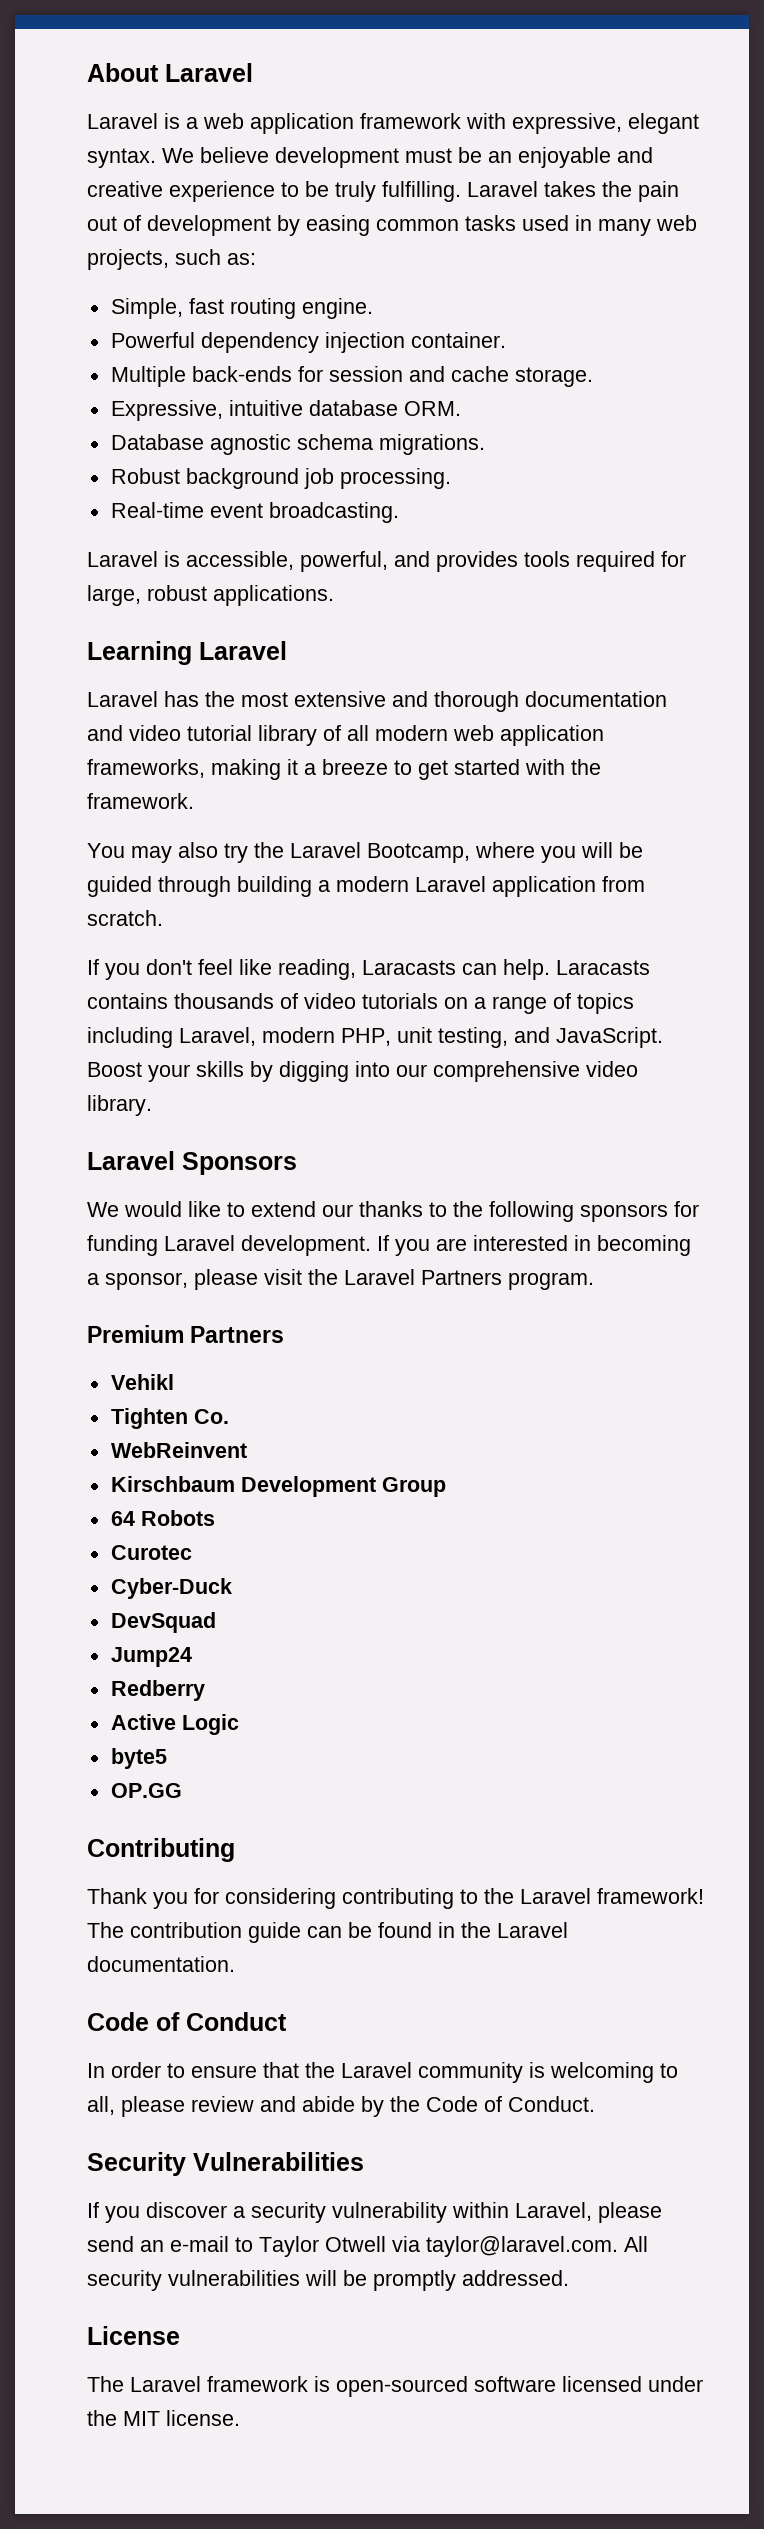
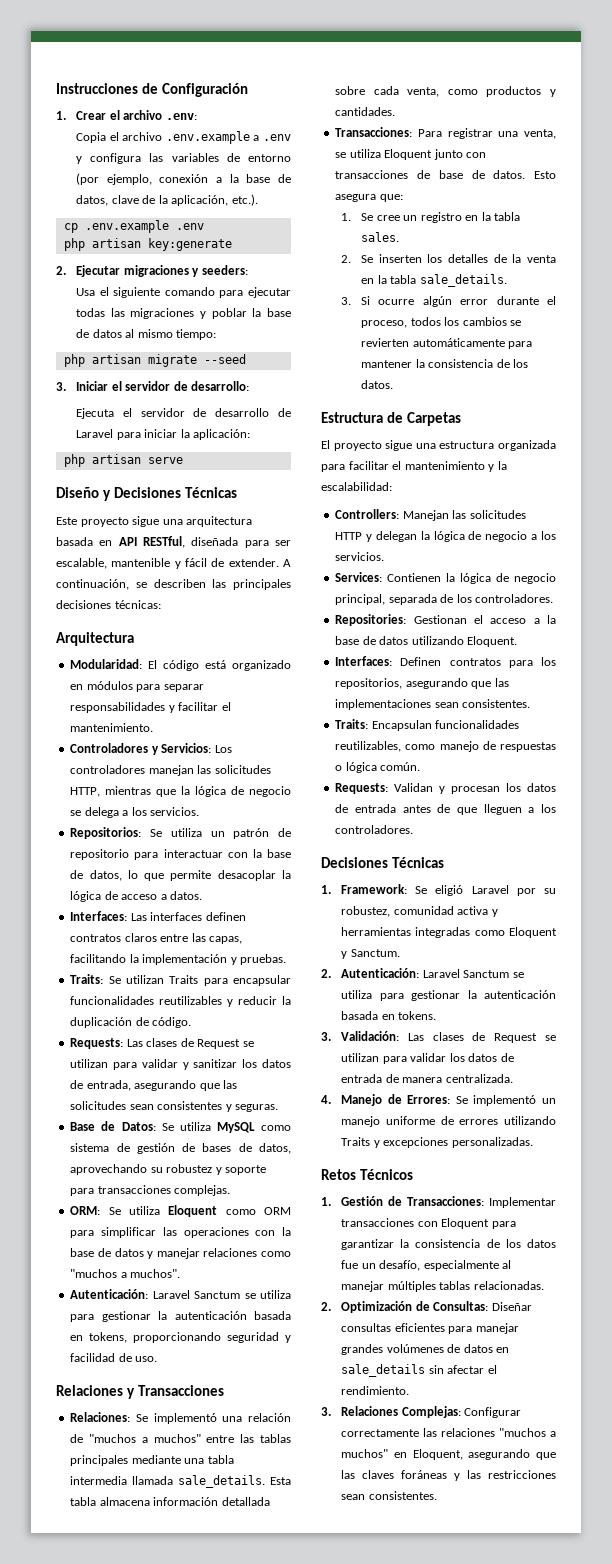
- About Laravel
- Laravel is a web application framework with expressive, elegant syntax. We believe development must be an enjoyable and creative experience to be truly fulfilling. Laravel takes the pain out of development by easing common tasks used in many web projects, such as:
- Simple, fast routing engine.
- Powerful dependency injection container.
- Multiple back-ends for session and cache storage.
- Expressive, intuitive database ORM.
- Database agnostic schema migrations.
- Robust background job processing.
- Real-time event broadcasting.
- Laravel is accessible, powerful, and provides tools required for large, robust applications.
- Learning Laravel
- Laravel has the most extensive and thorough documentation and video tutorial library of all modern web application frameworks, making it a breeze to get started with the framework.
- You may also try the Laravel Bootcamp, where you will be guided through building a modern Laravel application from scratch.
- If you don't feel like reading, Laracasts can help. Laracasts contains thousands of video tutorials on a range of topics including Laravel, modern PHP, unit testing, and JavaScript. Boost your skills by digging into our comprehensive video library.
- Laravel Sponsors
- We would like to extend our thanks to the following sponsors for funding Laravel development. If you are interested in becoming a sponsor, please visit the Laravel Partners program.
- Premium Partners
- Vehikl
- Tighten Co.
- WebReinvent
- Kirschbaum Development Group
- 64 Robots
- Curotec
- Cyber-Duck
- DevSquad
- Jump24
- Redberry
- Active Logic
- byte5
- OP.GG
- Contributing
- Thank you for considering contributing to the Laravel framework! The contribution guide can be found in the Laravel documentation.
- Code of Conduct
- In order to ensure that the Laravel community is welcoming to all, please review and abide by the Code of Conduct.
- Security Vulnerabilities
- If you discover a security vulnerability within Laravel, please send an e-mail to Taylor Otwell via taylor@laravel.com. All security vulnerabilities will be promptly addressed.
- License
- The Laravel framework is open-sourced software licensed under the MIT license.
+ Instrucciones de Configuración
+ 1. Crear el archivo .env:
+ Copia el archivo .env.example a .env y configura las variables de entorno (por ejemplo, conexión a la base de datos, clave de la aplicación, etc.).
+ cp .env.example .env
+ php artisan key:generate
+ 2. Ejecutar migraciones y seeders:
+ Usa el siguiente comando para ejecutar todas las migraciones y poblar la base de datos al mismo tiempo:
+ php artisan migrate --seed
+ 3. Iniciar el servidor de desarrollo:
+ Ejecuta el servidor de desarrollo de Laravel para iniciar la aplicación:
+ php artisan serve
+ Diseño y Decisiones Técnicas
+ Este proyecto sigue una arquitectura basada en API RESTful, diseñada para ser escalable, mantenible y fácil de extender. A continuación, se describen las principales decisiones técnicas:
+ Arquitectura
+ Modularidad: El código está organizado en módulos para separar responsabilidades y facilitar el mantenimiento.
+ Controladores y Servicios: Los controladores manejan las solicitudes HTTP, mientras que la lógica de negocio se delega a los servicios.
+ Repositorios: Se utiliza un patrón de repositorio para interactuar con la base de datos, lo que permite desacoplar la lógica de acceso a datos.
+ Interfaces: Las interfaces definen contratos claros entre las capas, facilitando la implementación y pruebas.
+ Traits: Se utilizan Traits para encapsular funcionalidades reutilizables y reducir la duplicación de código.
+ Requests: Las clases de Request se utilizan para validar y sanitizar los datos de entrada, asegurando que las solicitudes sean consistentes y seguras.
+ Base de Datos: Se utiliza MySQL como sistema de gestión de bases de datos, aprovechando su robustez y soporte para transacciones complejas.
+ ORM: Se utiliza Eloquent como ORM para simplificar las operaciones con la base de datos y manejar relaciones como "muchos a muchos".
+ Autenticación: Laravel Sanctum se utiliza para gestionar la autenticación basada en tokens, proporcionando seguridad y facilidad de uso.
+ Relaciones y Transacciones
+ Relaciones: Se implementó una relación de "muchos a muchos" entre las tablas principales mediante una tabla intermedia llamada sale_details. Esta tabla almacena información detallada sobre cada venta, como productos y cantidades.
+ Transacciones: Para registrar una venta, se utiliza Eloquent junto con transacciones de base de datos. Esto asegura que:
+ 1. Se cree un registro en la tabla sales.
+ 2. Se inserten los detalles de la venta en la tabla sale_details.
+ 3. Si ocurre algún error durante el proceso, todos los cambios se revierten automáticamente para mantener la consistencia de los datos.
+ Estructura de Carpetas
+ El proyecto sigue una estructura organizada para facilitar el mantenimiento y la escalabilidad:
+ Controllers: Manejan las solicitudes HTTP y delegan la lógica de negocio a los servicios.
+ Services: Contienen la lógica de negocio principal, separada de los controladores.
+ Repositories: Gestionan el acceso a la base de datos utilizando Eloquent.
+ Interfaces: Definen contratos para los repositorios, asegurando que las implementaciones sean consistentes.
+ Traits: Encapsulan funcionalidades reutilizables, como manejo de respuestas o lógica común.
+ Requests: Validan y procesan los datos de entrada antes de que lleguen a los controladores.
+ Decisiones Técnicas
+ 1. Framework: Se eligió Laravel por su robustez, comunidad activa y herramientas integradas como Eloquent y Sanctum.
+ 2. Autenticación: Laravel Sanctum se utiliza para gestionar la autenticación basada en tokens.
+ 3. Validación: Las clases de Request se utilizan para validar los datos de entrada de manera centralizada.
+ 4. Manejo de Errores: Se implementó un manejo uniforme de errores utilizando Traits y excepciones personalizadas.
+ Retos Técnicos
+ 1. Gestión de Transacciones: Implementar transacciones con Eloquent para garantizar la consistencia de los datos fue un desafío, especialmente al manejar múltiples tablas relacionadas.
+ 2. Optimización de Consultas: Diseñar consultas eficientes para manejar grandes volúmenes de datos en sale_details sin afectar el rendimiento.
+ 3. Relaciones Complejas: Configurar correctamente las relaciones "muchos a muchos" en Eloquent, asegurando que las claves foráneas y las restricciones sean consistentes.

